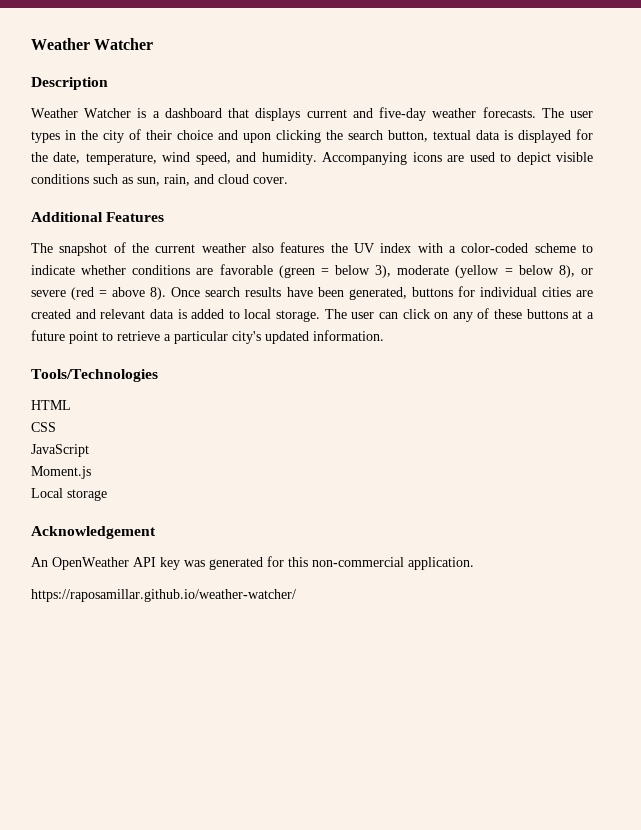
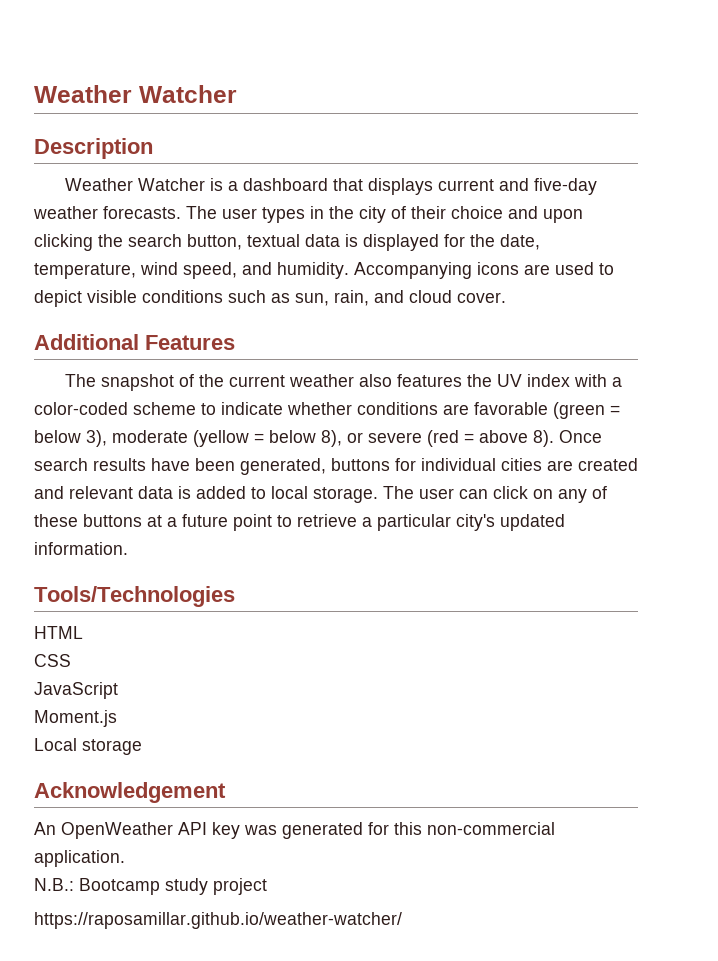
+ N.B.: Bootcamp study project

